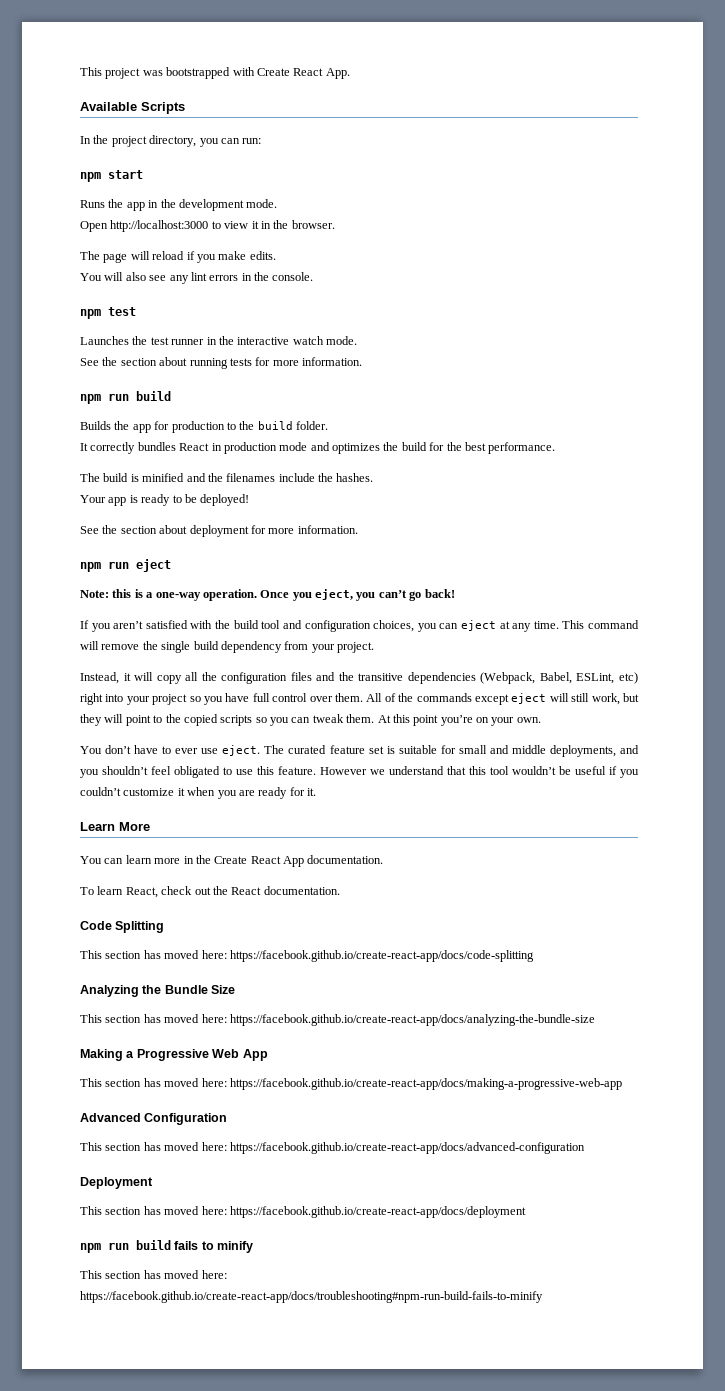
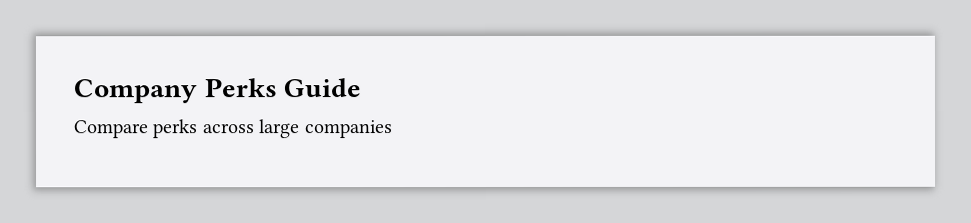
- This project was bootstrapped with Create React App.
- Available Scripts
- In the project directory, you can run:
- npm start
- Runs the app in the development mode.
- Open http://localhost:3000 to view it in the browser.
- The page will reload if you make edits.
- You will also see any lint errors in the console.
- npm test
- Launches the test runner in the interactive watch mode.
- See the section about running tests for more information.
- npm run build
- Builds the app for production to the build folder.
- It correctly bundles React in production mode and optimizes the build for the best performance.
- The build is minified and the filenames include the hashes.
- Your app is ready to be deployed!
- See the section about deployment for more information.
- npm run eject
- Note: this is a one-way operation. Once you eject, you can’t go back!
- If you aren’t satisfied with the build tool and configuration choices, you can eject at any time. This command will remove the single build dependency from your project.
- Instead, it will copy all the configuration files and the transitive dependencies (Webpack, Babel, ESLint, etc) right into your project so you have full control over them. All of the commands except eject will still work, but they will point to the copied scripts so you can tweak them. At this point you’re on your own.
- You don’t have to ever use eject. The curated feature set is suitable for small and middle deployments, and you shouldn’t feel obligated to use this feature. However we understand that this tool wouldn’t be useful if you couldn’t customize it when you are ready for it.
- Learn More
- You can learn more in the Create React App documentation.
- To learn React, check out the React documentation.
- Code Splitting
- This section has moved here: https://facebook.github.io/create-react-app/docs/code-splitting
- Analyzing the Bundle Size
- This section has moved here: https://facebook.github.io/create-react-app/docs/analyzing-the-bundle-size
- Making a Progressive Web App
- This section has moved here: https://facebook.github.io/create-react-app/docs/making-a-progressive-web-app
- Advanced Configuration
- This section has moved here: https://facebook.github.io/create-react-app/docs/advanced-configuration
- Deployment
- This section has moved here: https://facebook.github.io/create-react-app/docs/deployment
- npm run build fails to minify
- This section has moved here: https://facebook.github.io/create-react-app/docs/troubleshooting#npm-run-build-fails-to-minify
+ Company Perks Guide
+ Compare perks across large companies

